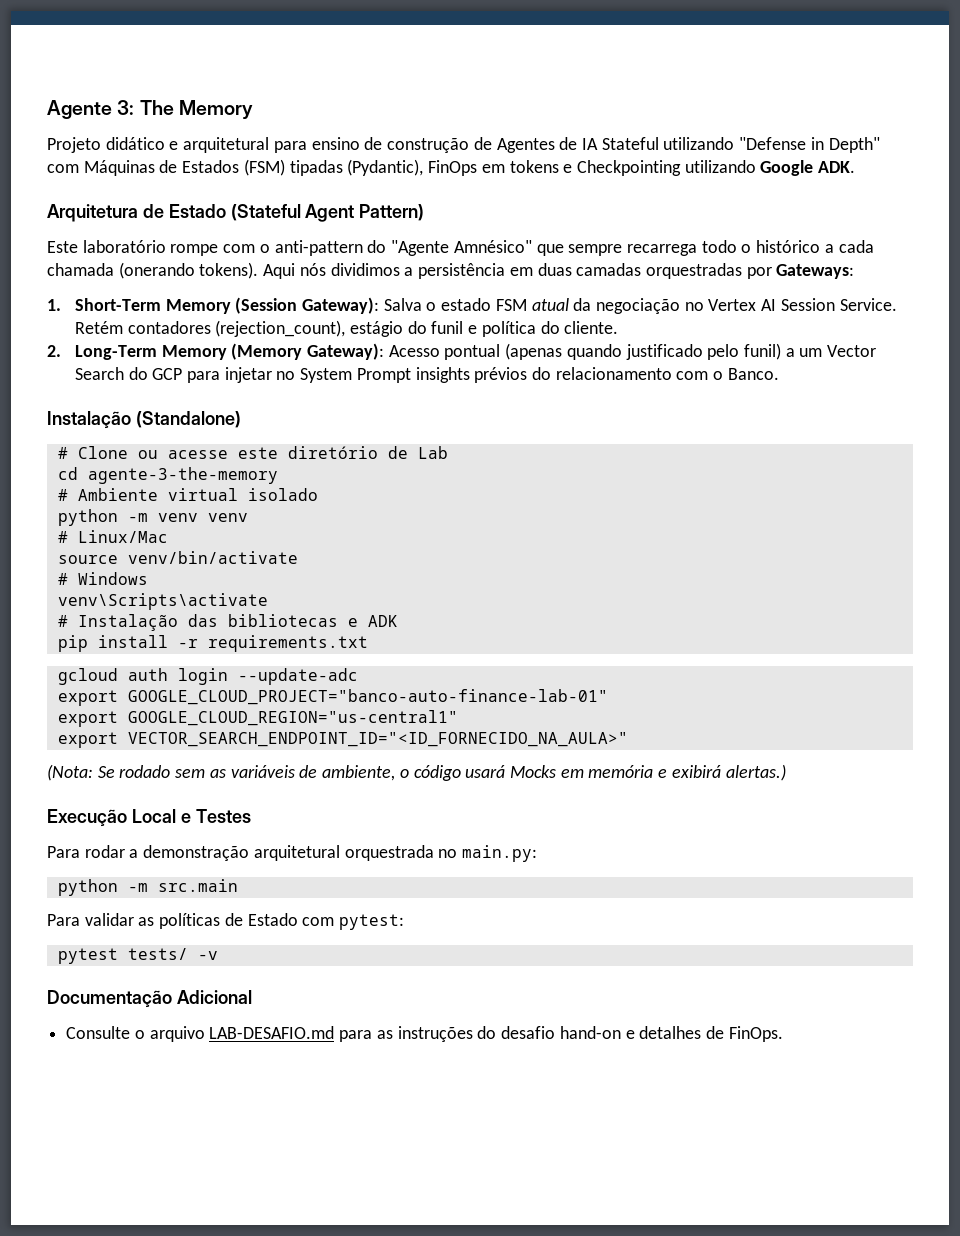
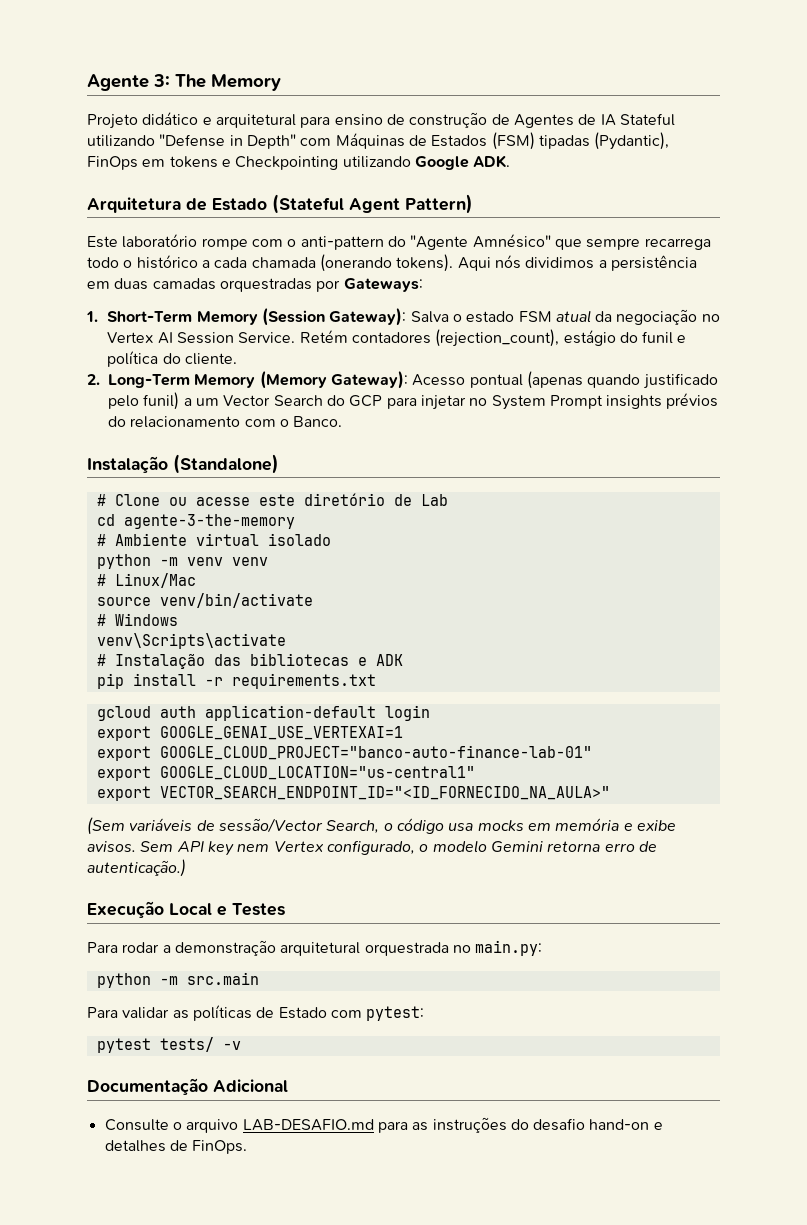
- gcloud auth login --update-adc
+ gcloud auth application-default login
+ export GOOGLE_GENAI_USE_VERTEXAI=1
- export GOOGLE_CLOUD_REGION="us-central1"
+ export GOOGLE_CLOUD_LOCATION="us-central1"
- (Nota: Se rodado sem as variáveis de ambiente, o código usará Mocks em memória e exibirá alertas.)
+ (Sem variáveis de sessão/Vector Search, o código usa mocks em memória e exibe avisos. Sem API key nem Vertex configurado, o modelo Gemini retorna erro de autenticação.)

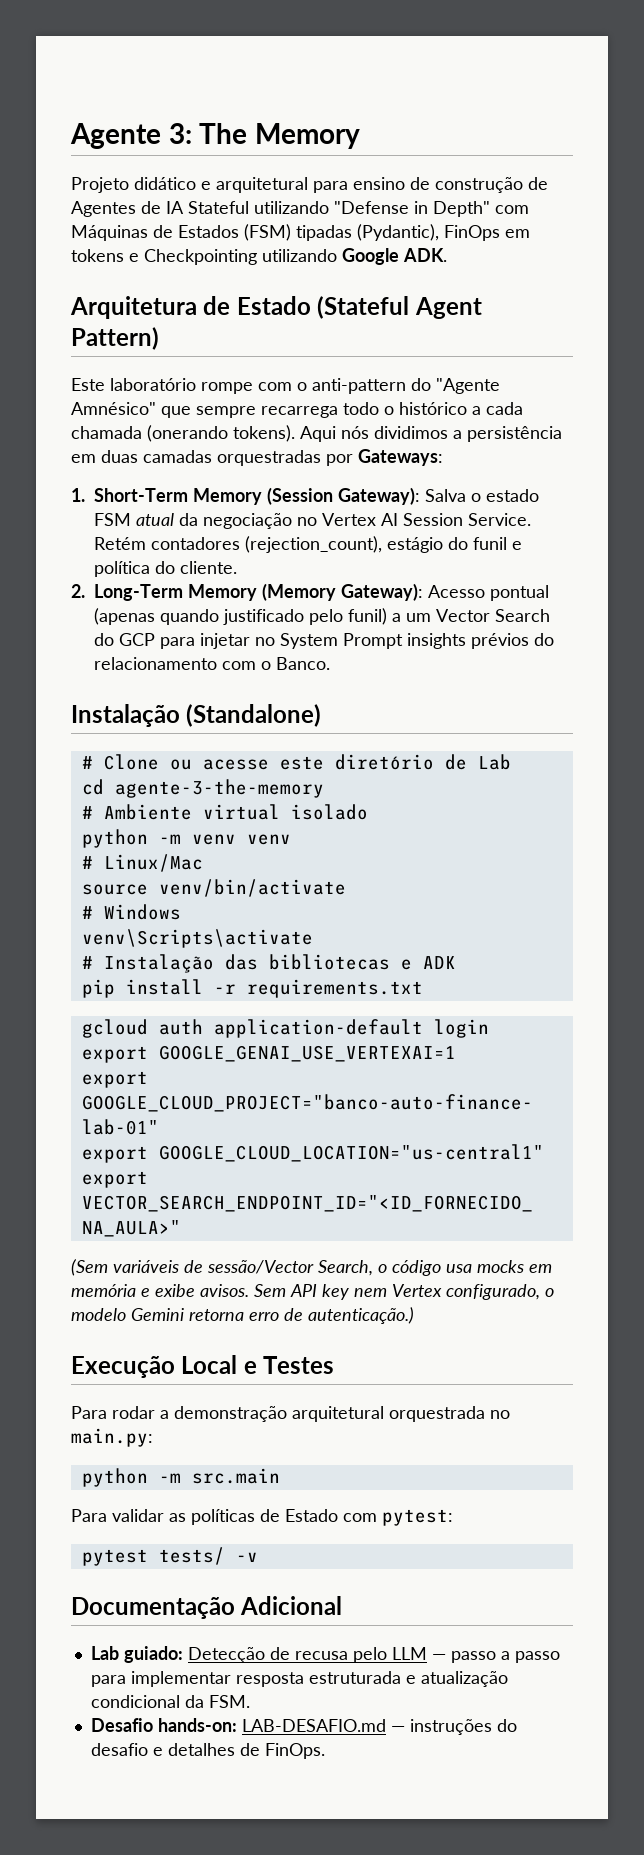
- Consulte o arquivo LAB-DESAFIO.md para as instruções do desafio hand-on e detalhes de FinOps.
+ Lab guiado: Detecção de recusa pelo LLM — passo a passo para implementar resposta estruturada e atualização condicional da FSM.
+ Desafio hands-on: LAB-DESAFIO.md — instruções do desafio e detalhes de FinOps.

